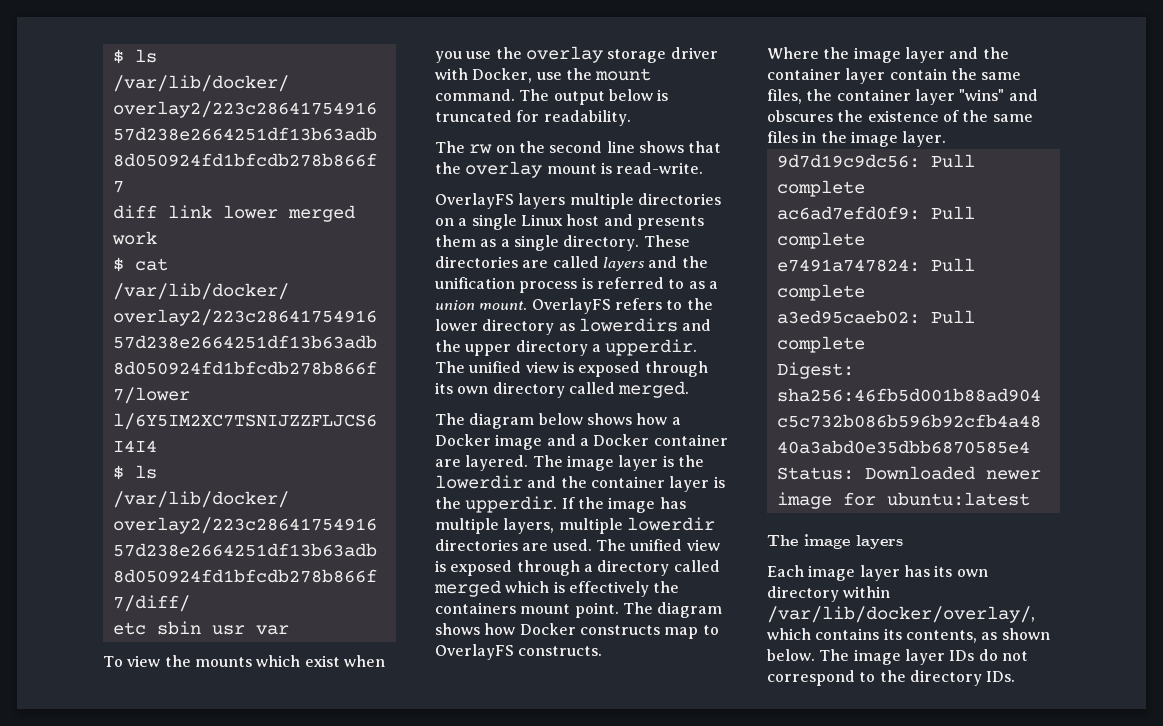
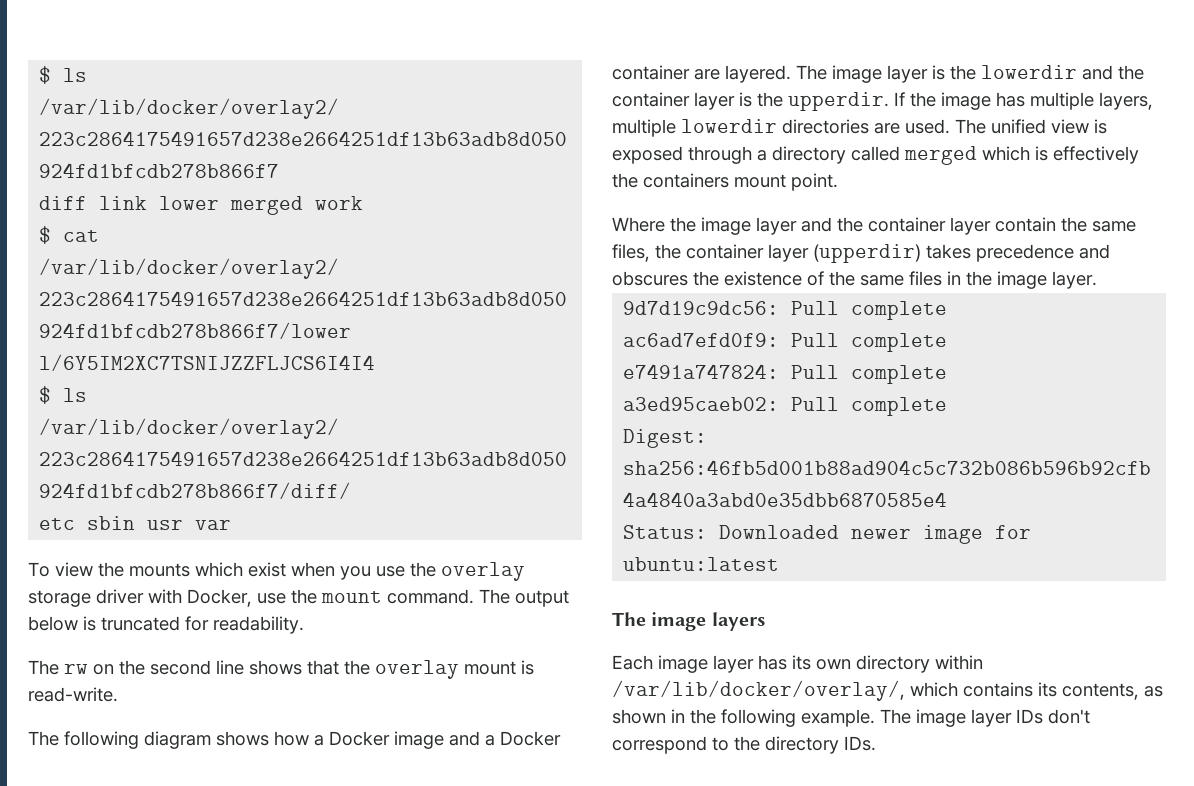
- OverlayFS layers multiple directories on a single Linux host and presents them as a single directory. These directories are called layers and the unification process is referred to as a union mount. OverlayFS refers to the lower directory as lowerdirs and the upper directory a upperdir. The unified view is exposed through its own directory called merged.
- The diagram below shows how a Docker image and a Docker container are layered.
+ The following diagram shows how a Docker image and a Docker container are layered.
- The diagram shows how Docker constructs map to OverlayFS constructs.
- Where the image layer and the container layer contain the same files, the container layer "wins" and obscures the existence of the same files in the image layer.
+ Where the image layer and the container layer contain the same files, the container layer (upperdir) takes precedence and obscures the existence of the same files in the image layer.
- Each image layer has its own directory within /var/lib/docker/overlay/, which contains its contents, as shown below.
+ Each image layer has its own directory within /var/lib/docker/overlay/, which contains its contents, as shown in the following example.
- The image layer IDs do not correspond to the directory IDs.
+ The image layer IDs don't correspond to the directory IDs.

